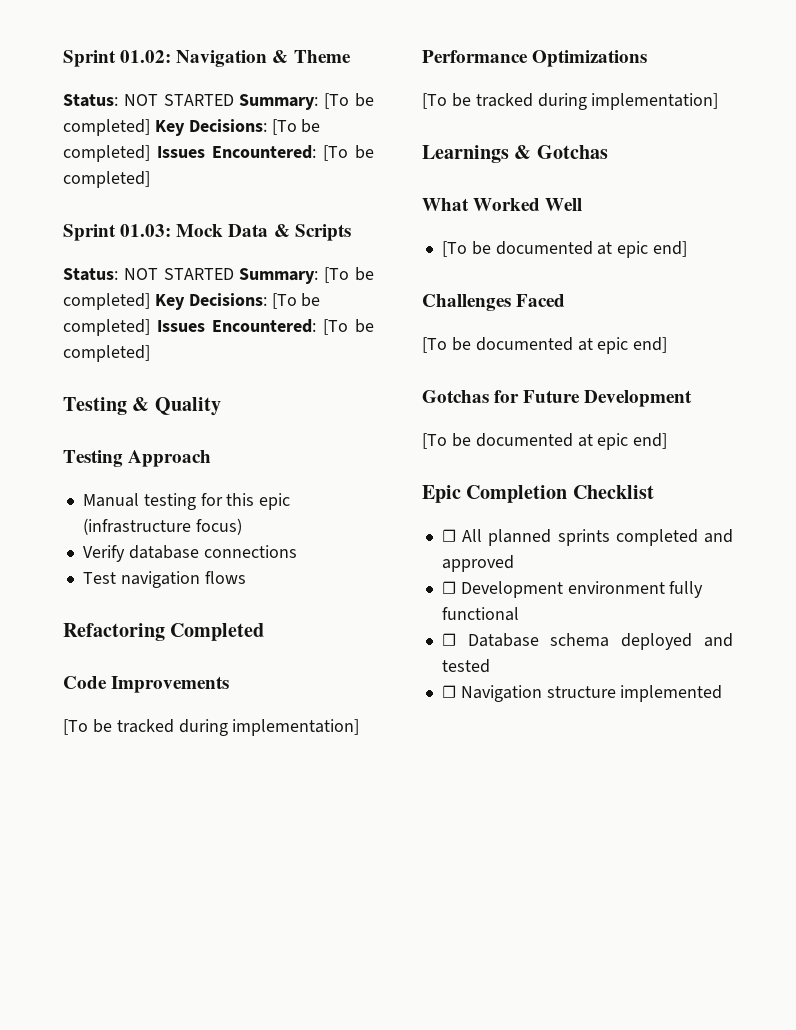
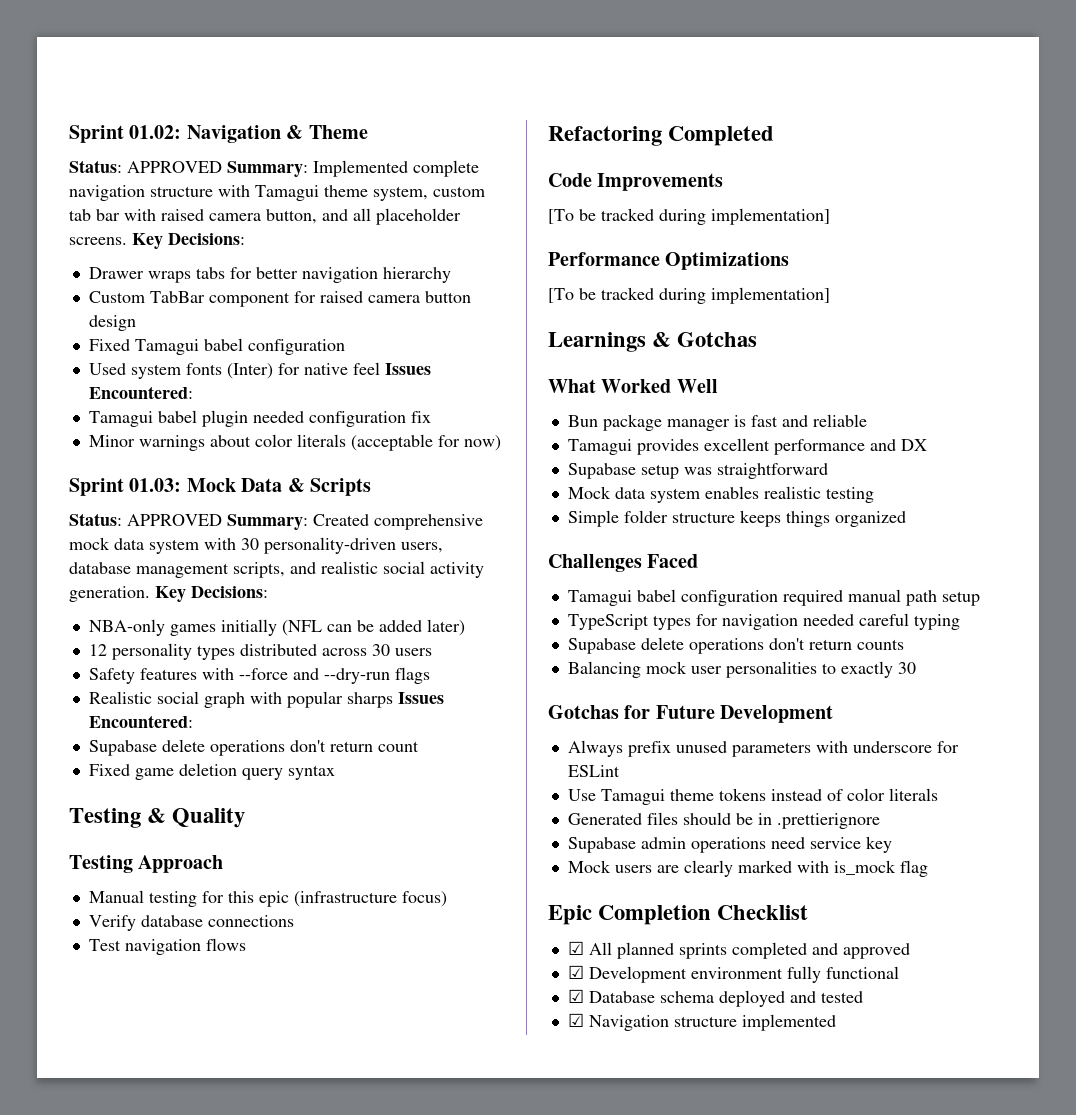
  Sprint 01.02: Navigation & Theme
- Status: NOT STARTED Summary: [To be completed] Key Decisions: [To be completed] Issues Encountered: [To be completed]
+ Status: APPROVED Summary: Implemented complete navigation structure with Tamagui theme system, custom tab bar with raised camera button, and all placeholder screens. Key Decisions:
+ Drawer wraps tabs for better navigation hierarchy
+ Custom TabBar component for raised camera button design
+ Fixed Tamagui babel configuration
+ Used system fonts (Inter) for native feel Issues Encountered:
+ Tamagui babel plugin needed configuration fix
+ Minor warnings about color literals (acceptable for now)
  Sprint 01.03: Mock Data & Scripts
- Status: NOT STARTED Summary: [To be completed] Key Decisions: [To be completed] Issues Encountered: [To be completed]
+ Status: APPROVED Summary: Created comprehensive mock data system with 30 personality-driven users, database management scripts, and realistic social activity generation. Key Decisions:
+ NBA-only games initially (NFL can be added later)
+ 12 personality types distributed across 30 users
+ Safety features with --force and --dry-run flags
+ Realistic social graph with popular sharps Issues Encountered:
+ Supabase delete operations don't return count
+ Fixed game deletion query syntax
  What Worked Well
- [To be documented at epic end]
+ Bun package manager is fast and reliable
+ Tamagui provides excellent performance and DX
+ Supabase setup was straightforward
+ Mock data system enables realistic testing
+ Simple folder structure keeps things organized
  Challenges Faced
- [To be documented at epic end]
+ Tamagui babel configuration required manual path setup
+ TypeScript types for navigation needed careful typing
+ Supabase delete operations don't return counts
+ Balancing mock user personalities to exactly 30
  Gotchas for Future Development
- [To be documented at epic end]
+ Always prefix unused parameters with underscore for ESLint
+ Use Tamagui theme tokens instead of color literals
+ Generated files should be in .prettierignore
+ Supabase admin operations need service key
+ Mock users are clearly marked with is_mock flag
- ☐ All planned sprints completed and approved
+ ☑ All planned sprints completed and approved
- ☐ Development environment fully functional
+ ☑ Development environment fully functional
- ☐ Database schema deployed and tested
+ ☑ Database schema deployed and tested
- ☐ Navigation structure implemented
+ ☑ Navigation structure implemented

